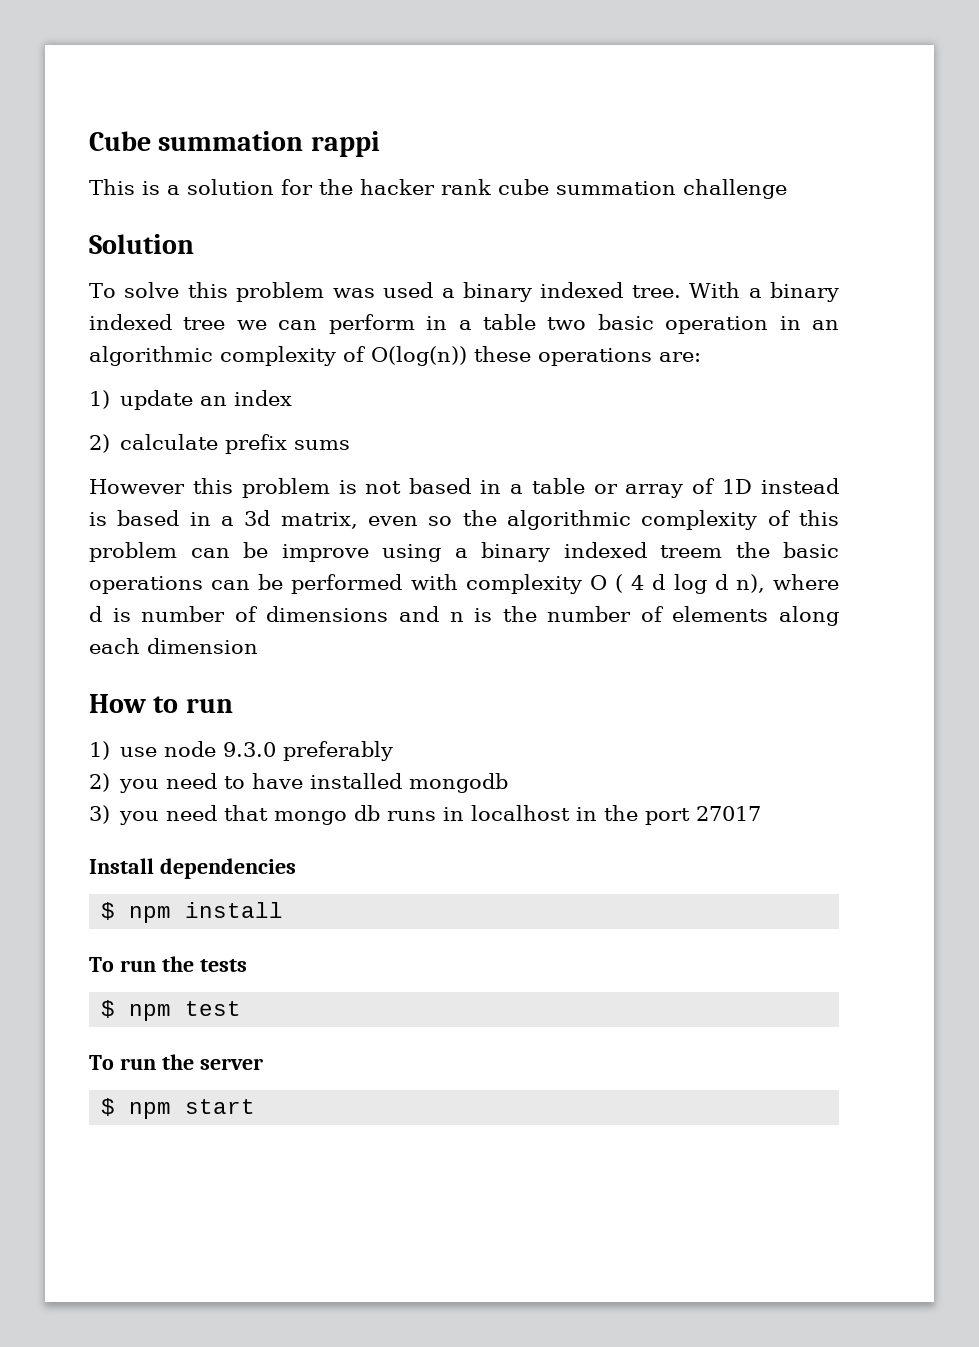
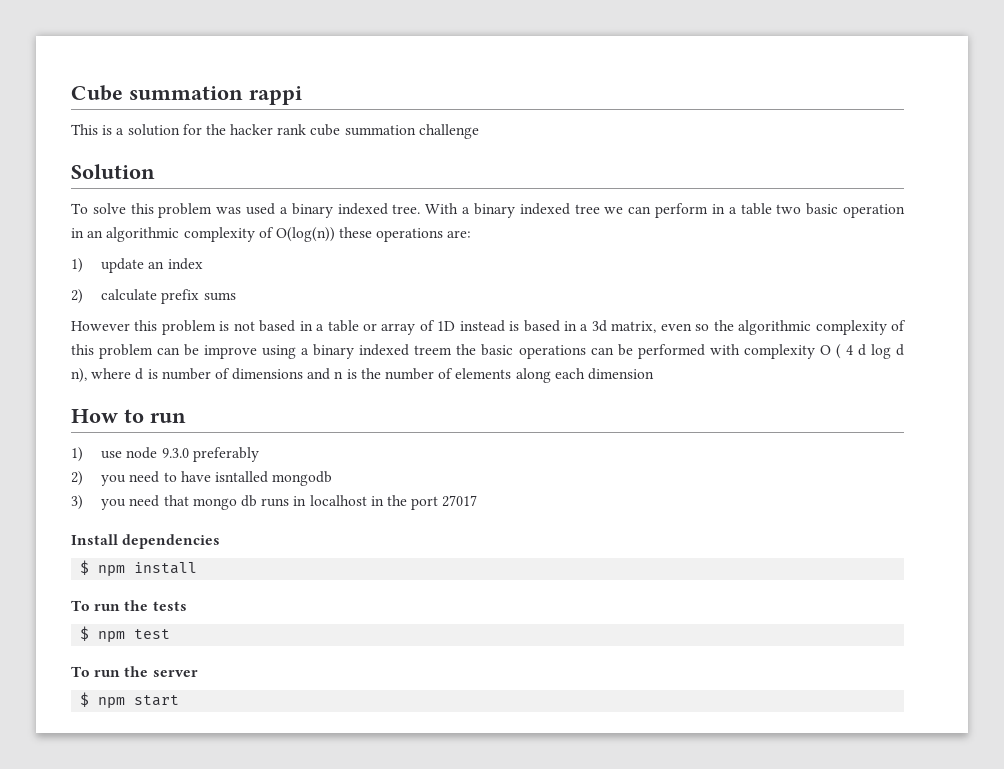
- 2) you need to have installed mongodb
+ 2) you need to have isntalled mongodb

